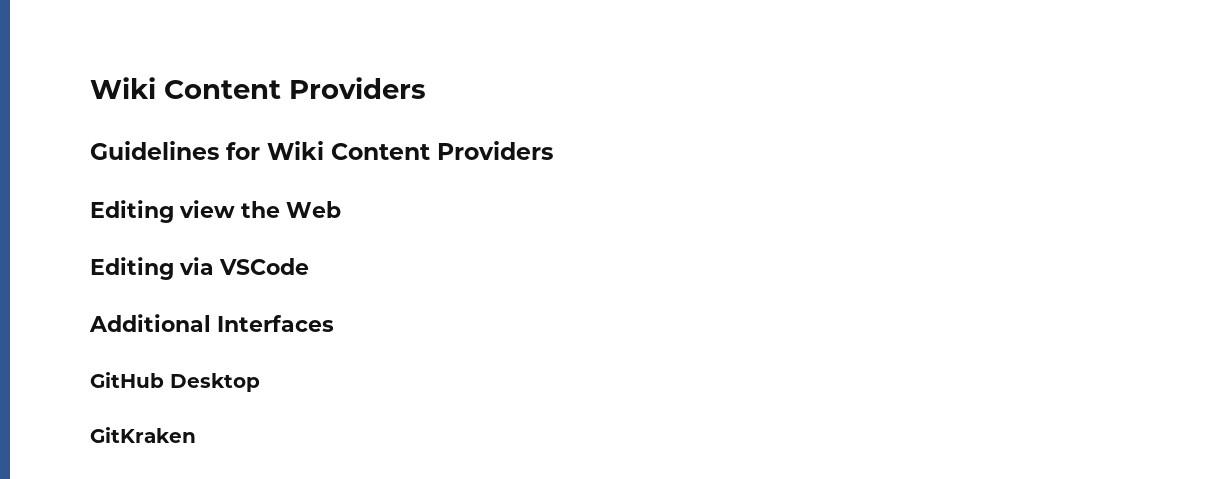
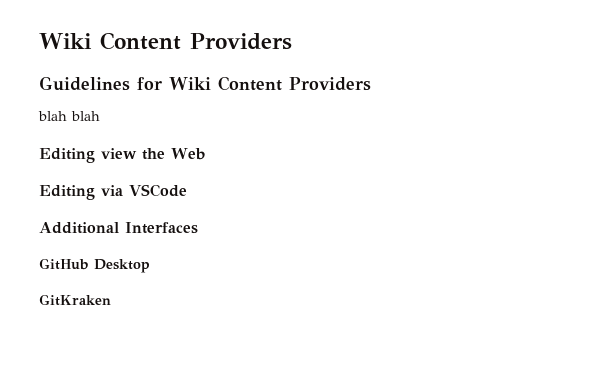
+ blah blah

